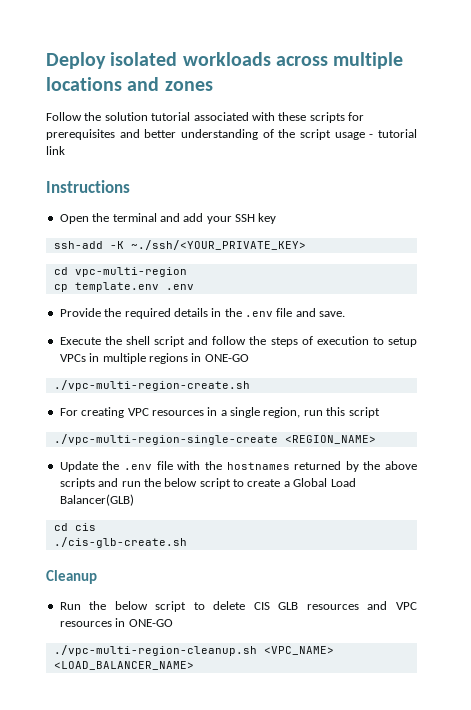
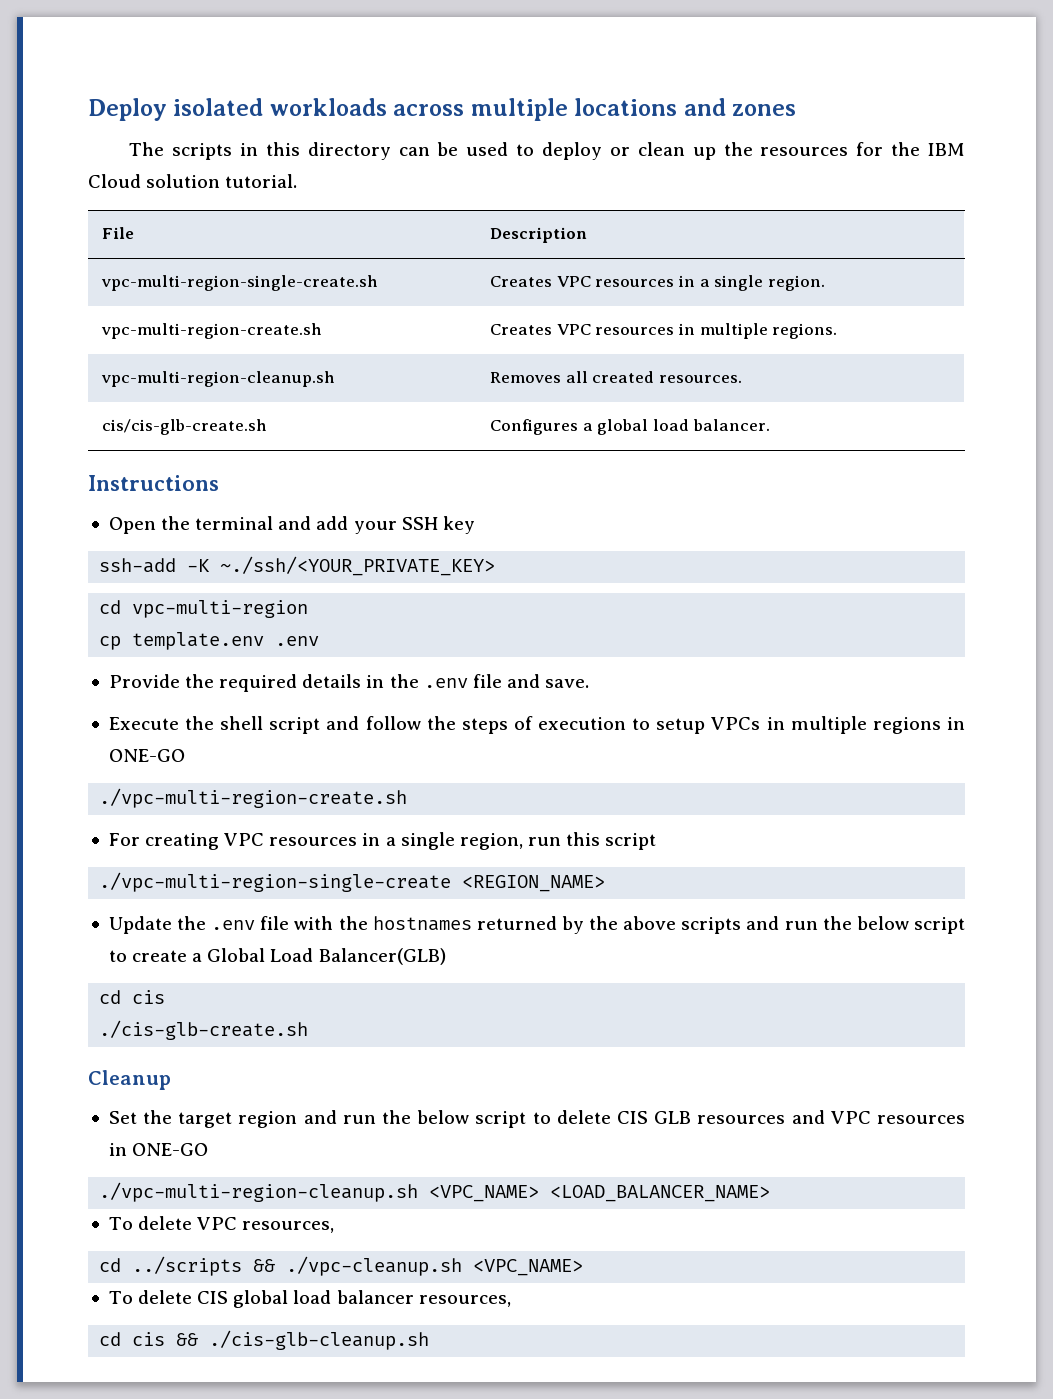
- Follow the solution tutorial associated with these scripts for prerequisites and better understanding of the script usage - tutorial link
+ The scripts in this directory can be used to deploy or clean up the resources for the IBM Cloud solution tutorial.
+ File | Description
+ vpc-multi-region-single-create.sh | Creates VPC resources in a single region.
+ vpc-multi-region-create.sh | Creates VPC resources in multiple regions.
+ vpc-multi-region-cleanup.sh | Removes all created resources.
+ cis/cis-glb-create.sh | Configures a global load balancer.
- Run the below script to delete CIS GLB resources and VPC resources in ONE-GO
+ Set the target region and run the below script to delete CIS GLB resources and VPC resources in ONE-GO
+ To delete VPC resources,
+ cd ../scripts && ./vpc-cleanup.sh <VPC_NAME>
+ To delete CIS global load balancer resources,
+ cd cis && ./cis-glb-cleanup.sh

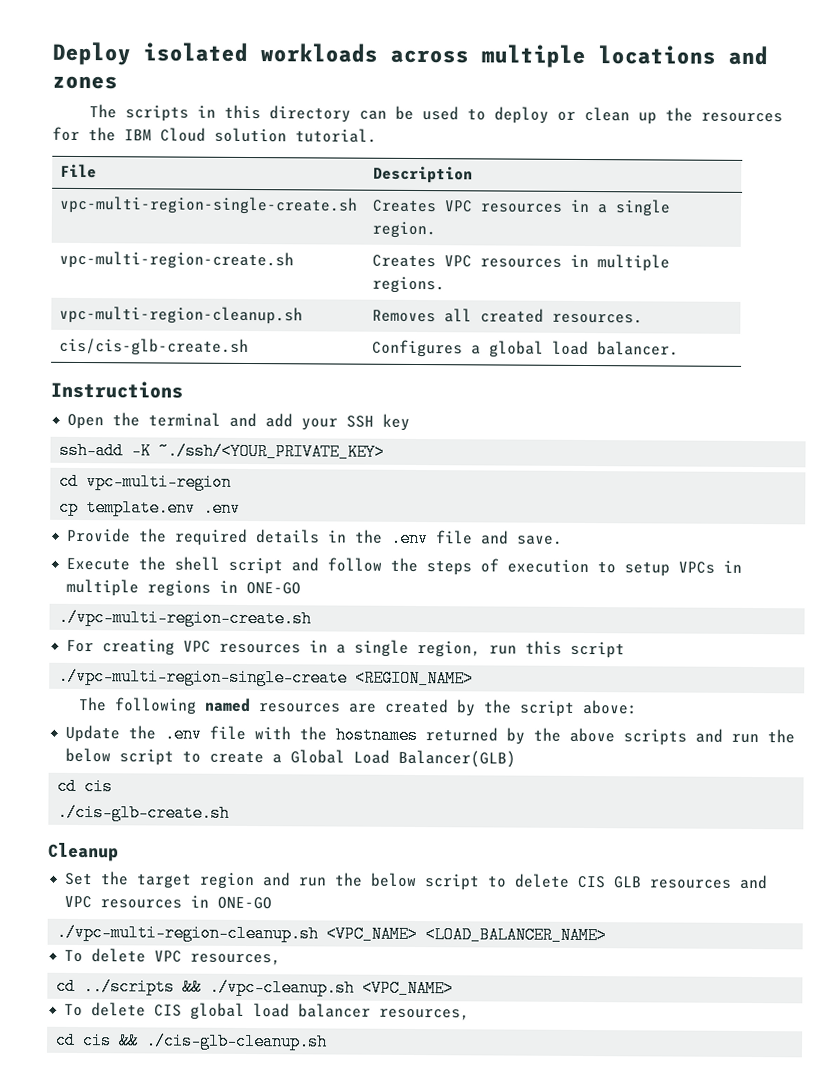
+ The following named resources are created by the script above:

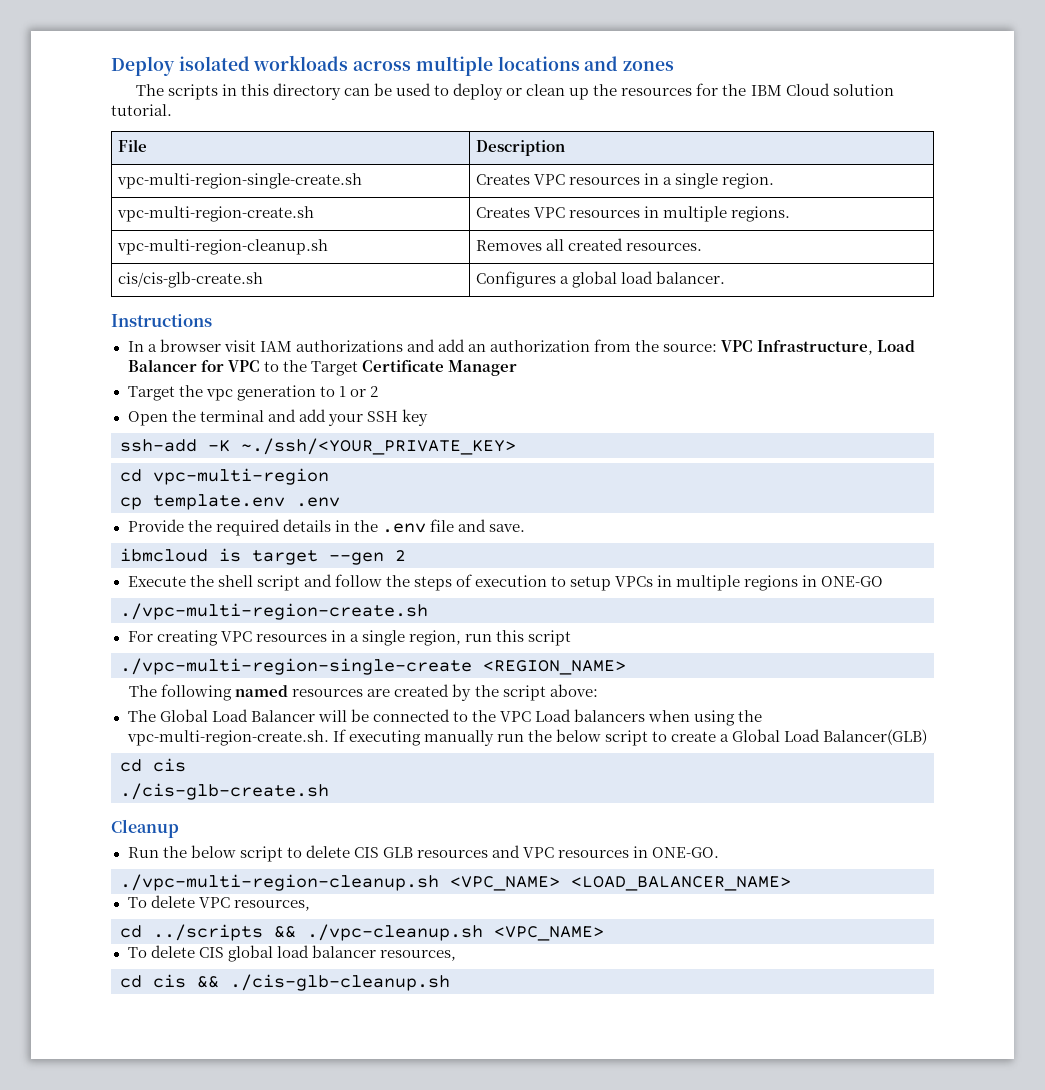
+ In a browser visit IAM authorizations and add an authorization from the source: VPC Infrastructure, Load Balancer for VPC to the Target Certificate Manager
+ Target the vpc generation to 1 or 2
+ ibmcloud is target --gen 2
- Update the .env file with the hostnames returned by the above scripts and run the below script to create a Global Load Balancer(GLB)
+ The Global Load Balancer will be connected to the VPC Load balancers when using the vpc-multi-region-create.sh. If executing manually run the below script to create a Global Load Balancer(GLB)
- Set the target region and run the below script to delete CIS GLB resources and VPC resources in ONE-GO
+ Run the below script to delete CIS GLB resources and VPC resources in ONE-GO.

